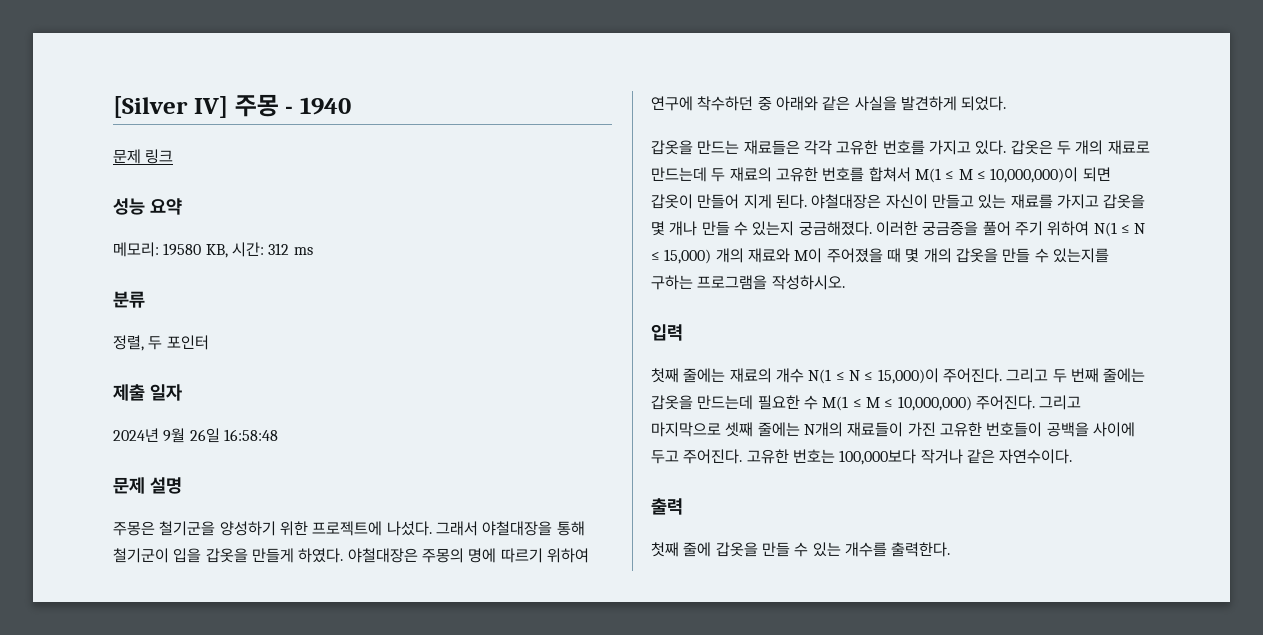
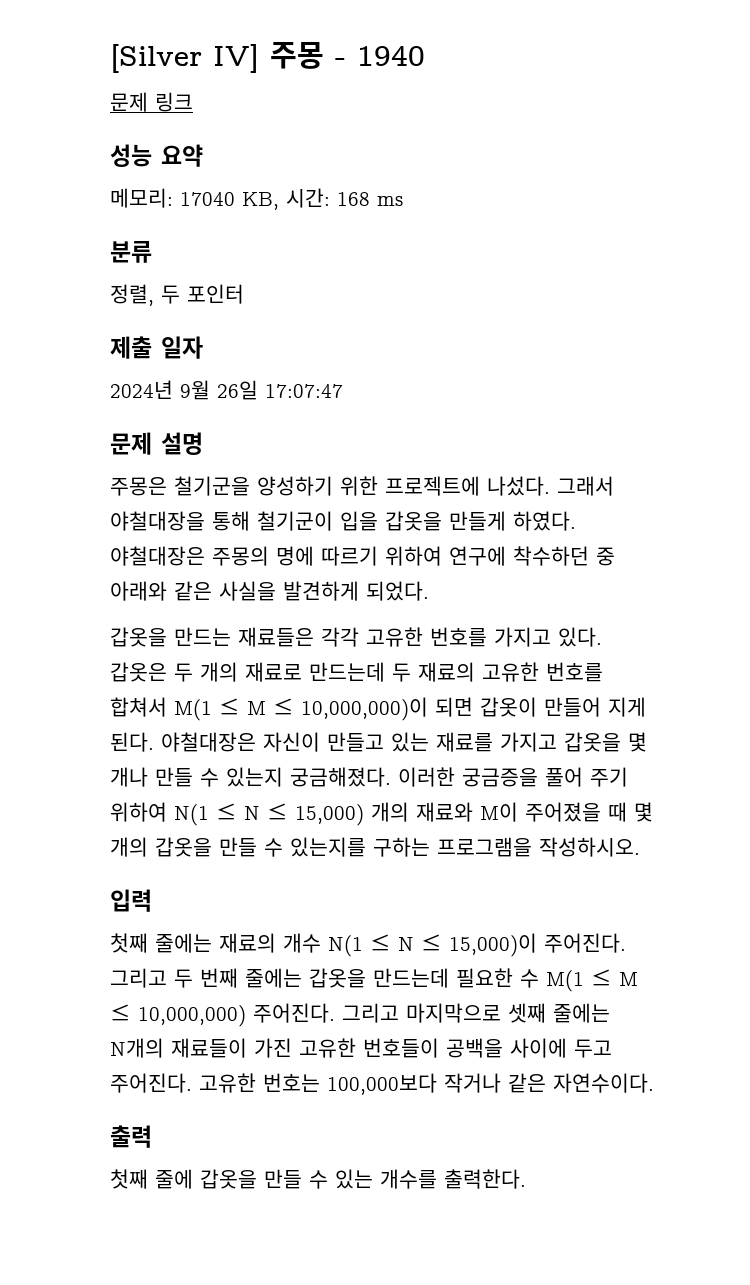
- 메모리: 19580 KB, 시간: 312 ms
+ 메모리: 17040 KB, 시간: 168 ms
- 2024년 9월 26일 16:58:48
+ 2024년 9월 26일 17:07:47

